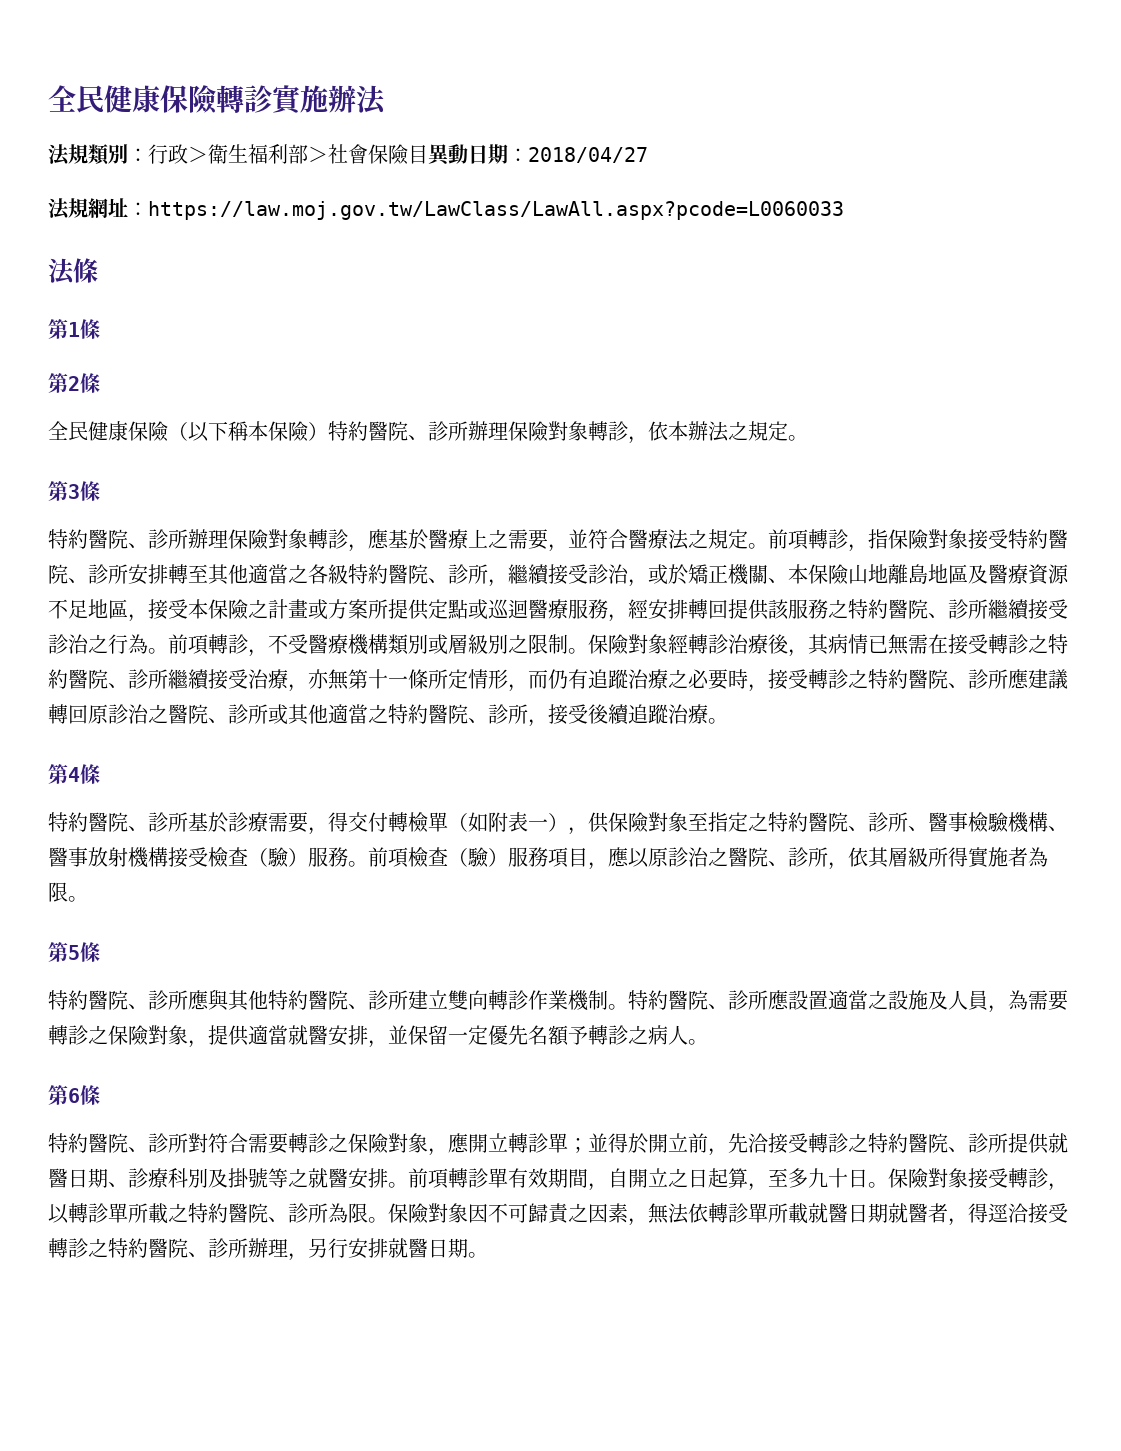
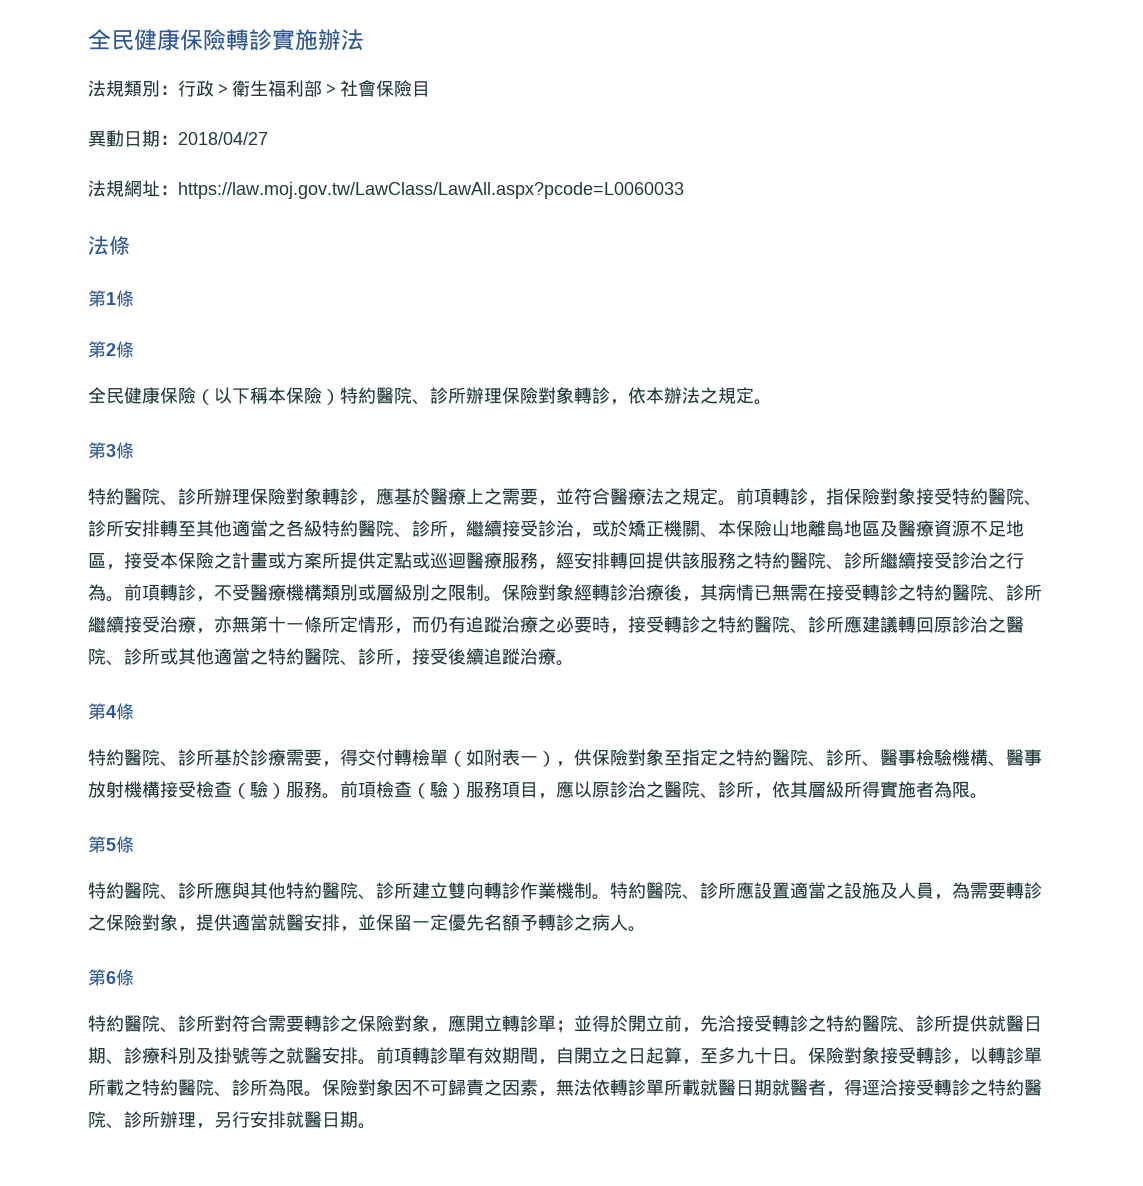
- 法規類別：行政＞衛生福利部＞社會保險目異動日期：2018/04/27
+ 法規類別：行政＞衛生福利部＞社會保險目
+ 異動日期：2018/04/27

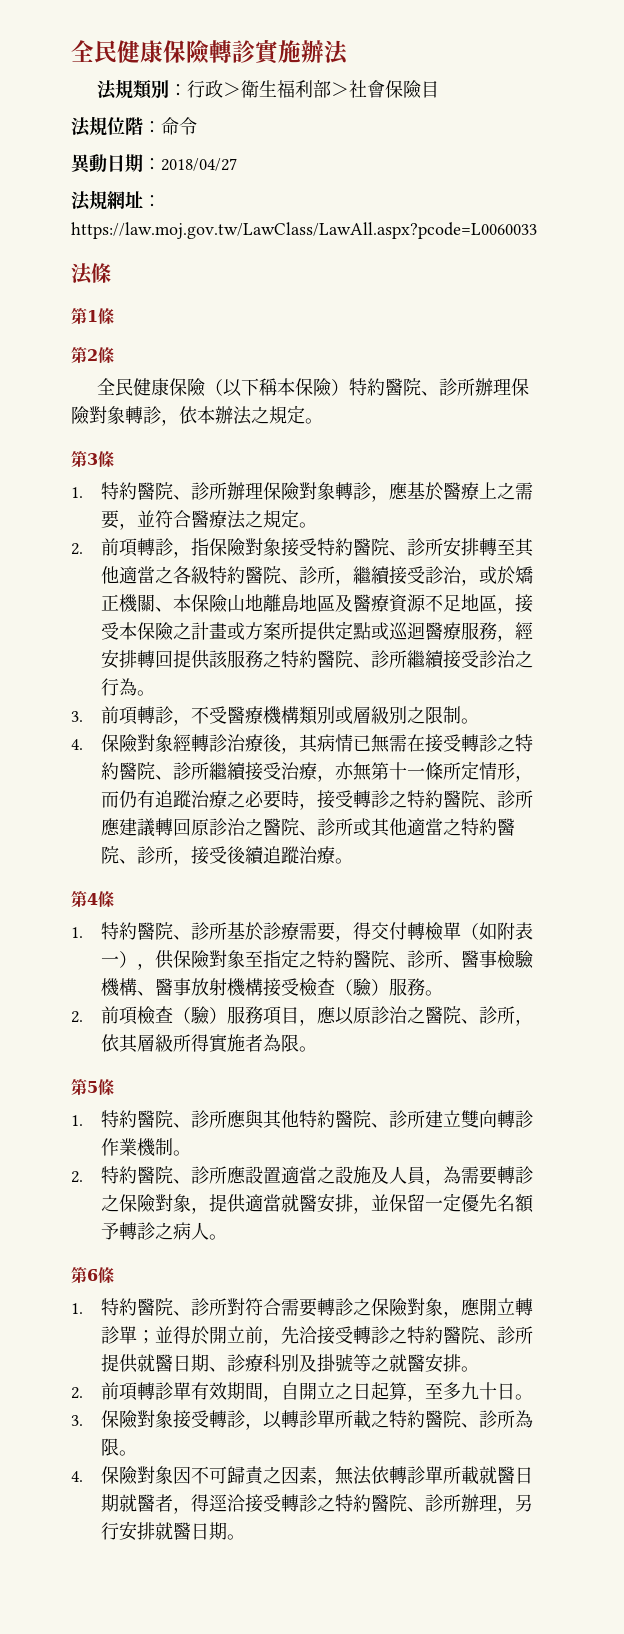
+ 法規位階：命令
- 特約醫院、診所辦理保險對象轉診，應基於醫療上之需要，並符合醫療法之規定。前項轉診，指保險對象接受特約醫院、診所安排轉至其他適當之各級特約醫院、診所，繼續接受診治，或於矯正機關、本保險山地離島地區及醫療資源不足地區，接受本保險之計畫或方案所提供定點或巡迴醫療服務，經安排轉回提供該服務之特約醫院、診所繼續接受診治之行為。前項轉診，不受醫療機構類別或層級別之限制。保險對象經轉診治療後，其病情已無需在接受轉診之特約醫院、診所繼續接受治療，亦無第十一條所定情形，而仍有追蹤治療之必要時，接受轉診之特約醫院、診所應建議轉回原診治之醫院、診所或其他適當之特約醫院、診所，接受後續追蹤治療。
+ 1.特約醫院、診所辦理保險對象轉診，應基於醫療上之需要，並符合醫療法之規定。
+ 2.前項轉診，指保險對象接受特約醫院、診所安排轉至其他適當之各級特約醫院、診所，繼續接受診治，或於矯正機關、本保險山地離島地區及醫療資源不足地區，接受本保險之計畫或方案所提供定點或巡迴醫療服務，經安排轉回提供該服務之特約醫院、診所繼續接受診治之行為。
+ 3.前項轉診，不受醫療機構類別或層級別之限制。
+ 4.保險對象經轉診治療後，其病情已無需在接受轉診之特約醫院、診所繼續接受治療，亦無第十一條所定情形，而仍有追蹤治療之必要時，接受轉診之特約醫院、診所應建議轉回原診治之醫院、診所或其他適當之特約醫院、診所，接受後續追蹤治療。
- 特約醫院、診所基於診療需要，得交付轉檢單（如附表一），供保險對象至指定之特約醫院、診所、醫事檢驗機構、醫事放射機構接受檢查（驗）服務。前項檢查（驗）服務項目，應以原診治之醫院、診所，依其層級所得實施者為限。
+ 1.特約醫院、診所基於診療需要，得交付轉檢單（如附表一），供保險對象至指定之特約醫院、診所、醫事檢驗機構、醫事放射機構接受檢查（驗）服務。
+ 2.前項檢查（驗）服務項目，應以原診治之醫院、診所，依其層級所得實施者為限。
- 特約醫院、診所應與其他特約醫院、診所建立雙向轉診作業機制。特約醫院、診所應設置適當之設施及人員，為需要轉診之保險對象，提供適當就醫安排，並保留一定優先名額予轉診之病人。
+ 1.特約醫院、診所應與其他特約醫院、診所建立雙向轉診作業機制。
+ 2.特約醫院、診所應設置適當之設施及人員，為需要轉診之保險對象，提供適當就醫安排，並保留一定優先名額予轉診之病人。
- 特約醫院、診所對符合需要轉診之保險對象，應開立轉診單；
+ 1.特約醫院、診所對符合需要轉診之保險對象，應開立轉診單；
- 並得於開立前，先洽接受轉診之特約醫院、診所提供就醫日期、診療科別及掛號等之就醫安排。前項轉診單有效期間，自開立之日起算，至多九十日。保險對象接受轉診，以轉診單所載之特約醫院、診所為限。保險對象因不可歸責之因素，無法依轉診單所載就醫日期就醫者，得逕洽接受轉診之特約醫院、診所辦理，另行安排就醫日期。
+ 並得於開立前，先洽接受轉診之特約醫院、診所提供就醫日期、診療科別及掛號等之就醫安排。
+ 2.前項轉診單有效期間，自開立之日起算，至多九十日。
+ 3.保險對象接受轉診，以轉診單所載之特約醫院、診所為限。
+ 4.保險對象因不可歸責之因素，無法依轉診單所載就醫日期就醫者，得逕洽接受轉診之特約醫院、診所辦理，另行安排就醫日期。

